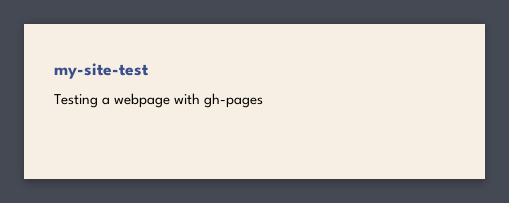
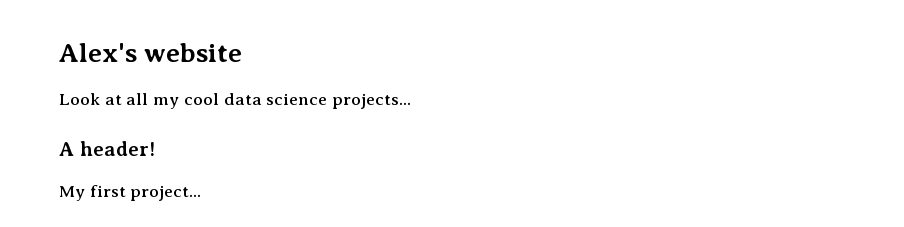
- my-site-test
- Testing a webpage with gh-pages
+ Alex's website
+ Look at all my cool data science projects...
+ A header!
+ My first project...

